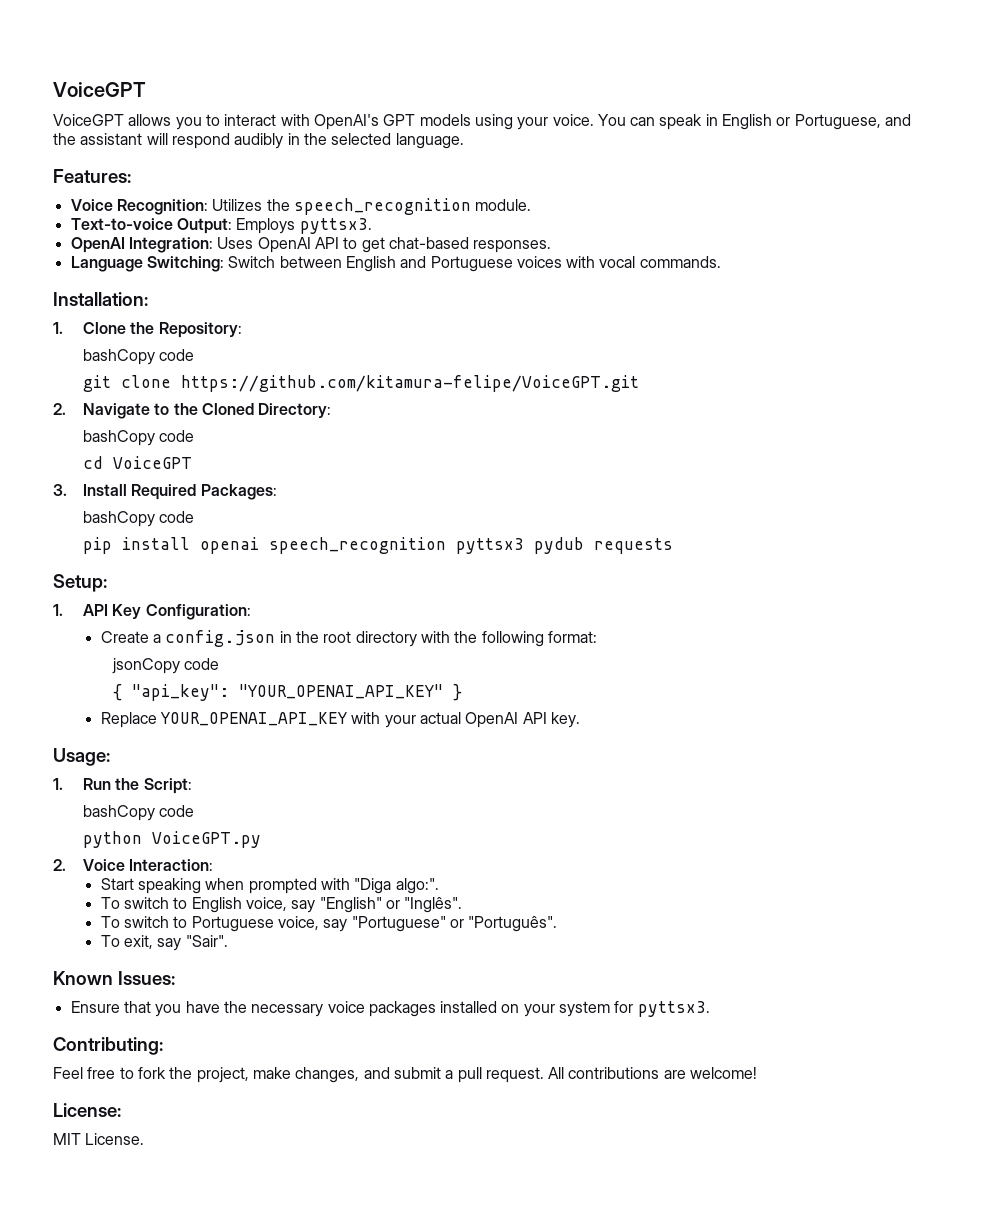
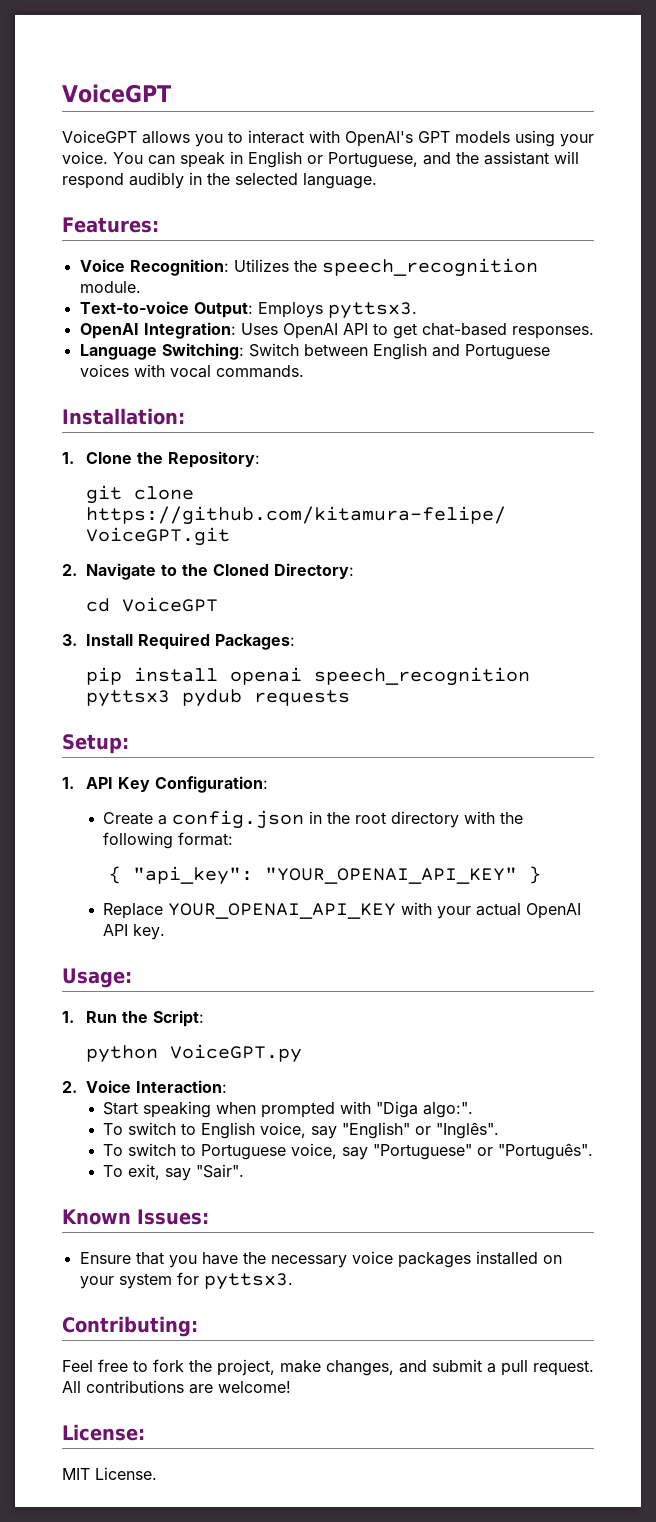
  1. Clone the Repository:
- bashCopy code
  2. Navigate to the Cloned Directory:
- bashCopy code
  3. Install Required Packages:
- bashCopy code
- jsonCopy code
  1. Run the Script:
- bashCopy code

